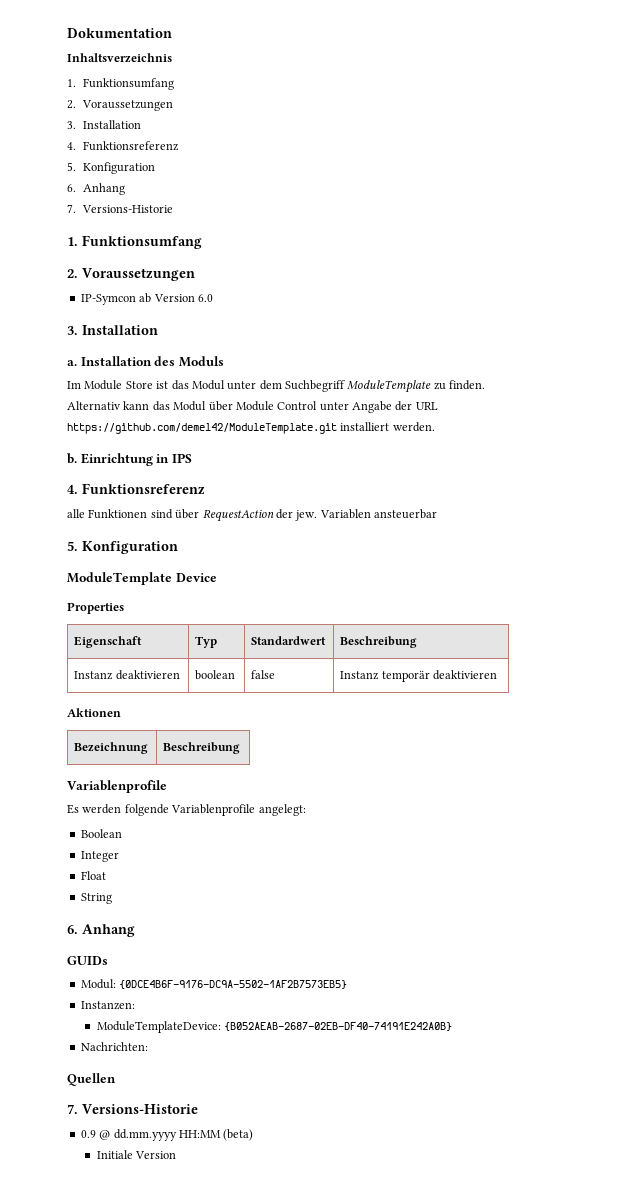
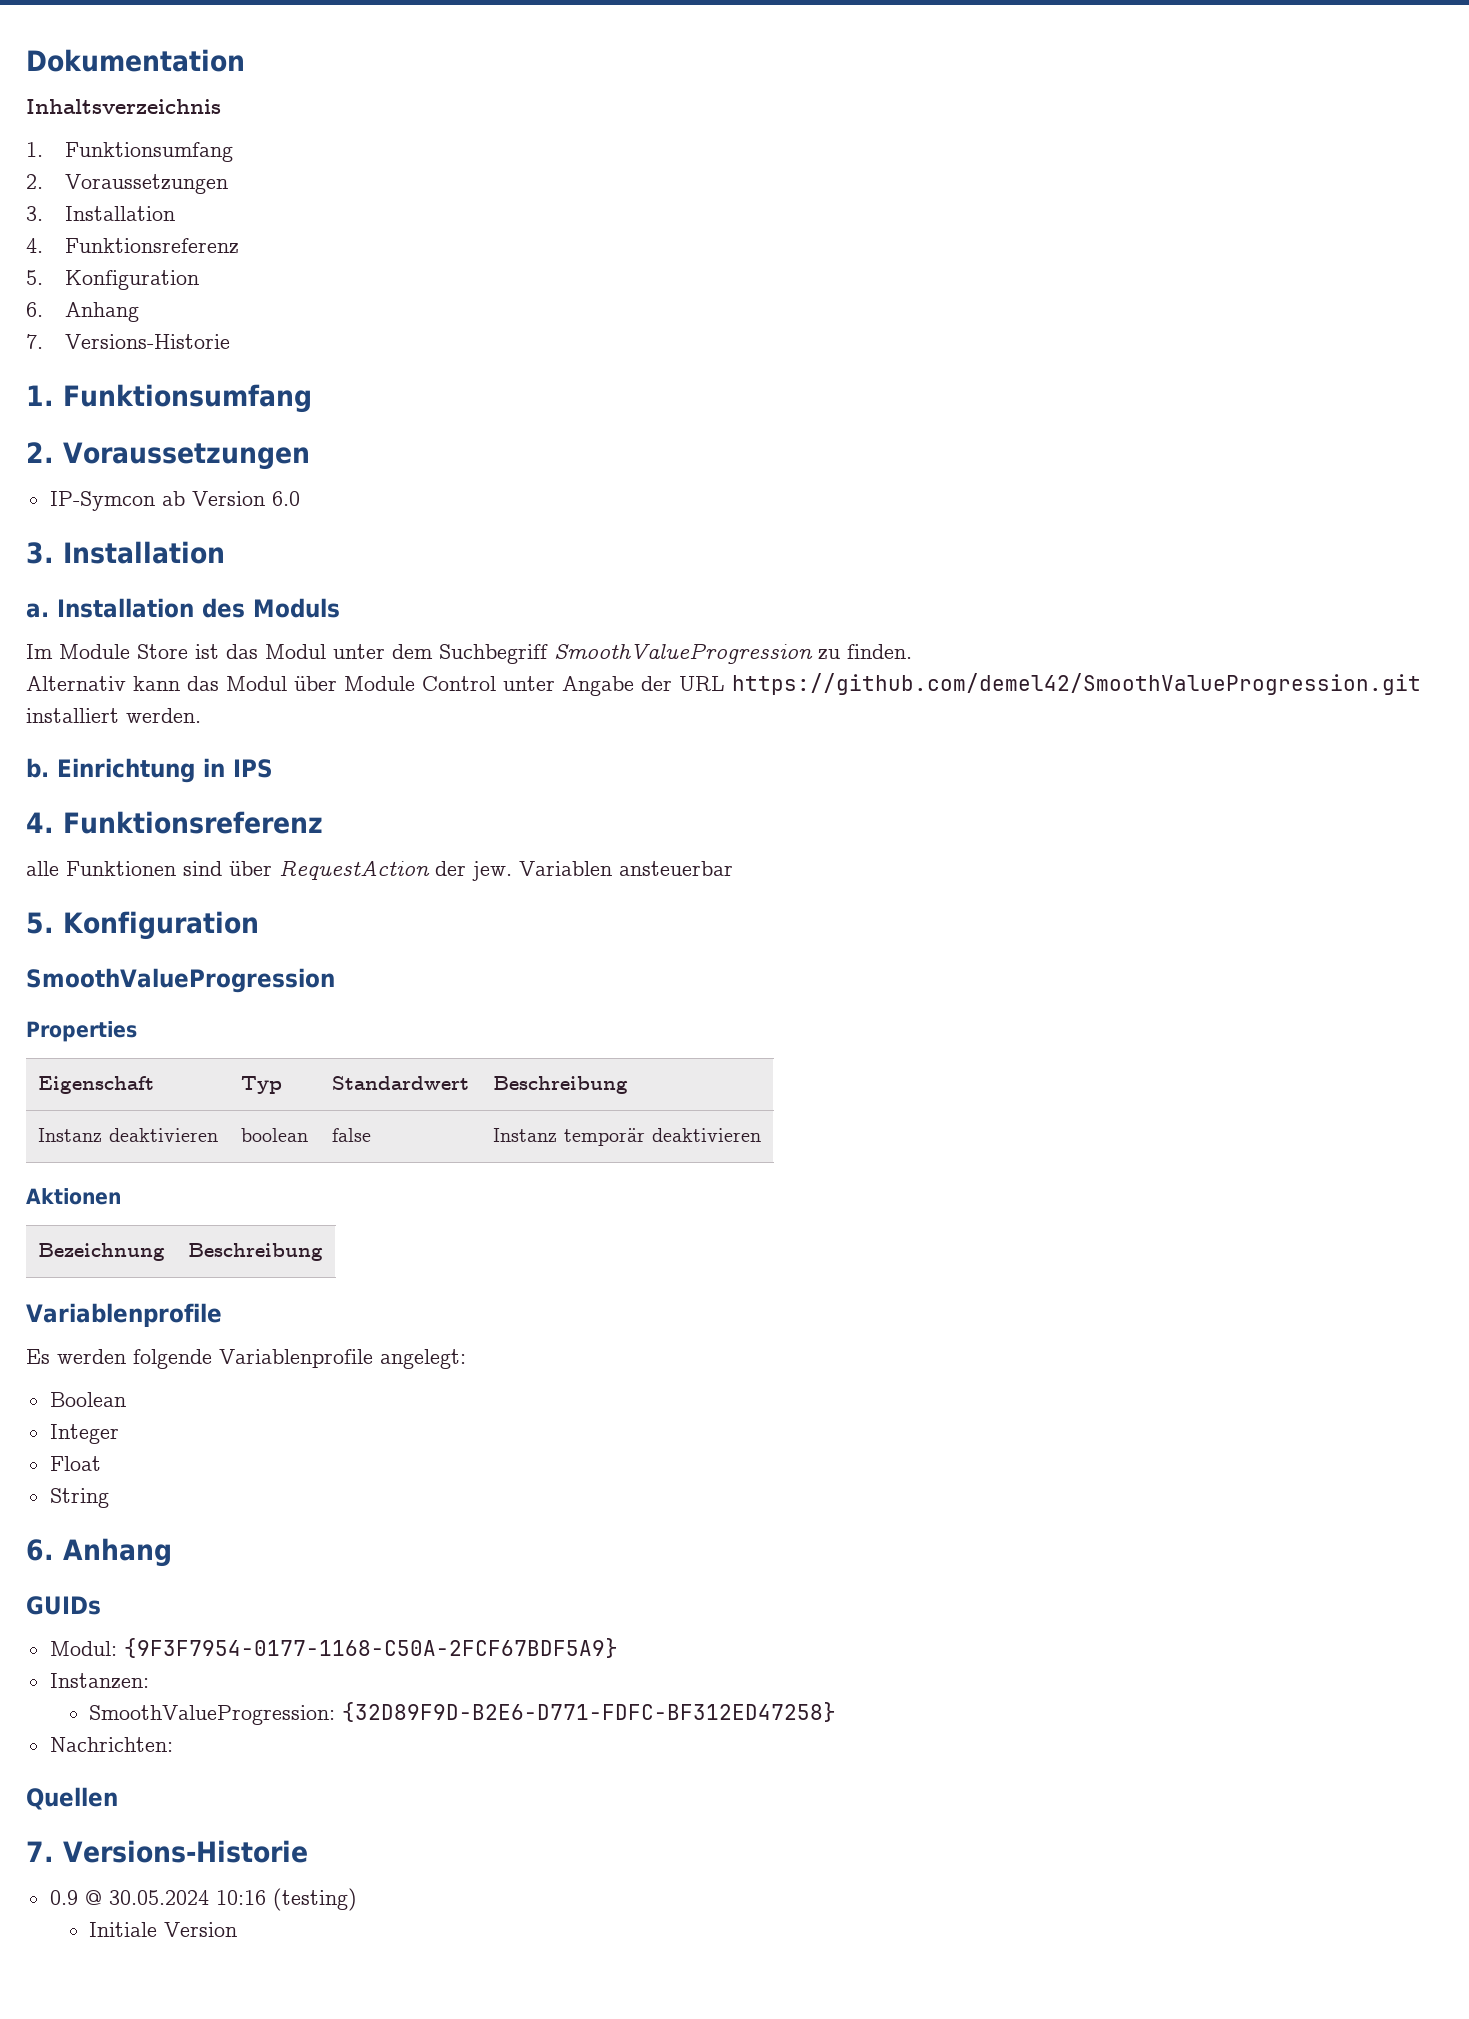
- Im Module Store ist das Modul unter dem Suchbegriff ModuleTemplate zu finden.
+ Im Module Store ist das Modul unter dem Suchbegriff SmoothValueProgression zu finden.
- Alternativ kann das Modul über Module Control unter Angabe der URL https://github.com/demel42/ModuleTemplate.git installiert werden.
+ Alternativ kann das Modul über Module Control unter Angabe der URL https://github.com/demel42/SmoothValueProgression.git installiert werden.
  Variablen ansteuerbar
  5. Konfiguration
- ModuleTemplate Device
+ SmoothValueProgression
- Modul: {0DCE4B6F-9176-DC9A-5502-1AF2B7573EB5}
+ Modul: {9F3F7954-0177-1168-C50A-2FCF67BDF5A9}
- ModuleTemplateDevice: {B052AEAB-2687-02EB-DF40-74191E242A0B}
+ SmoothValueProgression: {32D89F9D-B2E6-D771-FDFC-BF312ED47258}
- 0.9 @ dd.mm.yyyy HH:MM (beta)
+ 0.9 @ 30.05.2024 10:16 (testing)

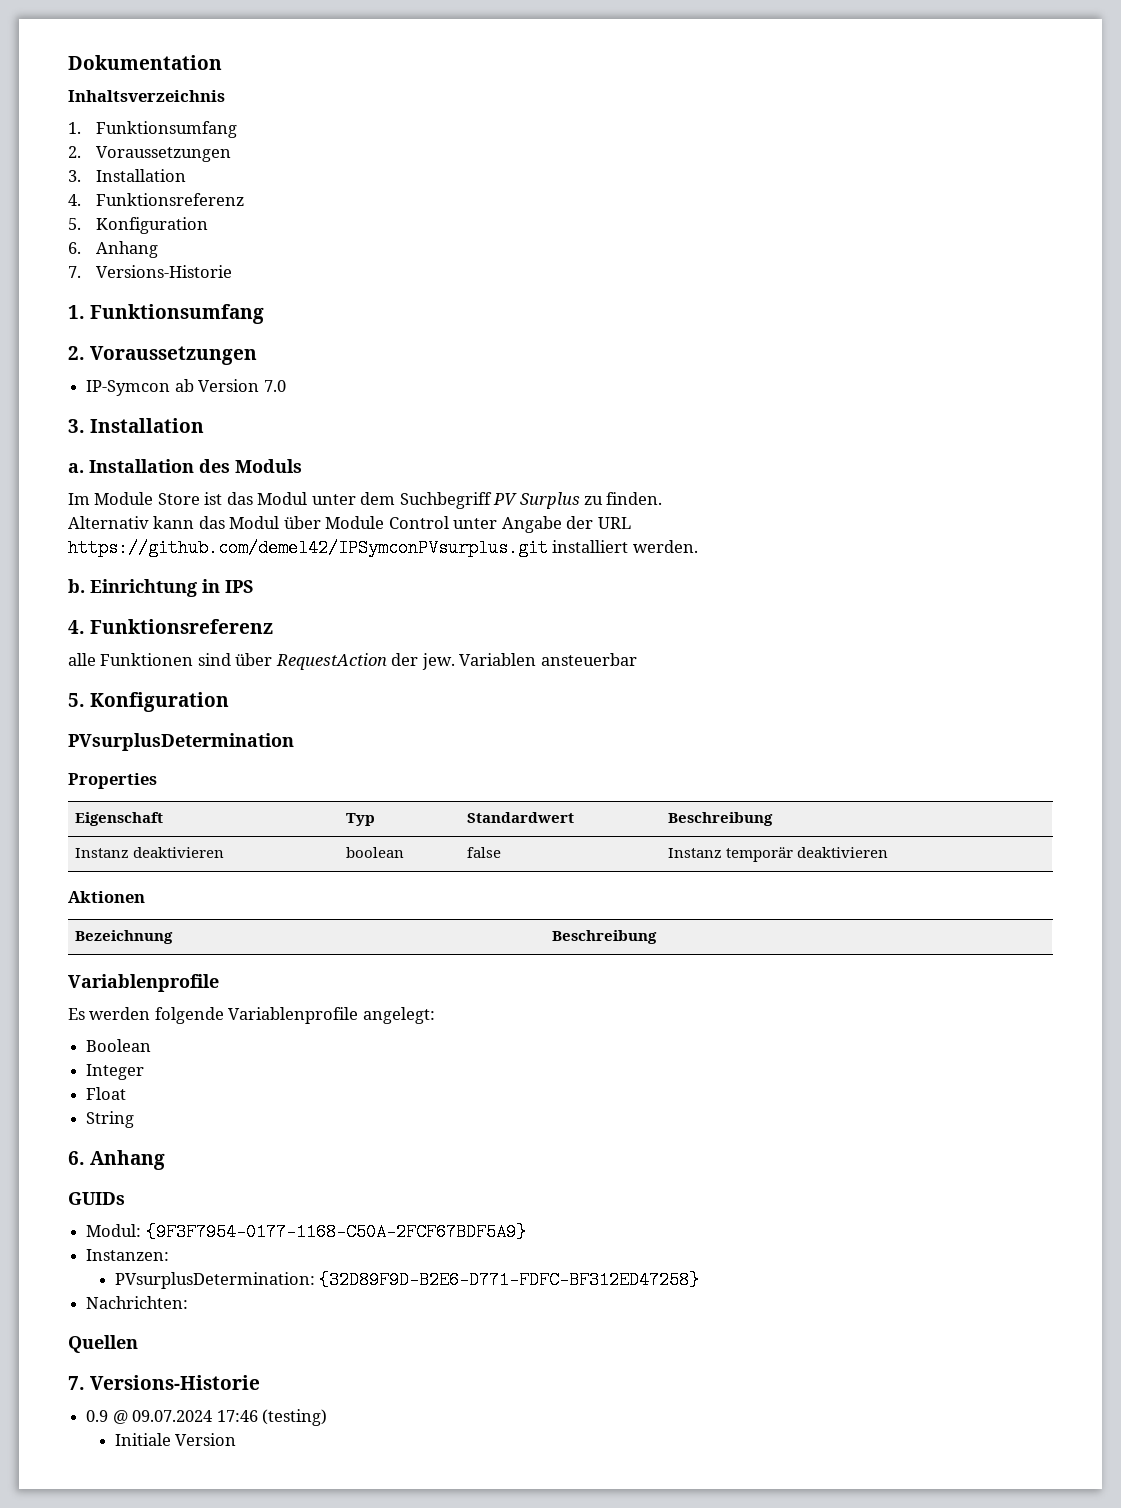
- IP-Symcon ab Version 6.0
+ IP-Symcon ab Version 7.0
- Im Module Store ist das Modul unter dem Suchbegriff SmoothValueProgression zu finden.
+ Im Module Store ist das Modul unter dem Suchbegriff PV Surplus zu finden.
- Alternativ kann das Modul über Module Control unter Angabe der URL https://github.com/demel42/SmoothValueProgression.git installiert werden.
+ Alternativ kann das Modul über Module Control unter Angabe der URL https://github.com/demel42/IPSymconPVsurplus.git installiert werden.
  Variablen ansteuerbar
  5. Konfiguration
- SmoothValueProgression
+ PVsurplusDetermination
- SmoothValueProgression: {32D89F9D-B2E6-D771-FDFC-BF312ED47258}
+ PVsurplusDetermination: {32D89F9D-B2E6-D771-FDFC-BF312ED47258}
- 0.9 @ 30.05.2024 10:16 (testing)
+ 0.9 @ 09.07.2024 17:46 (testing)

